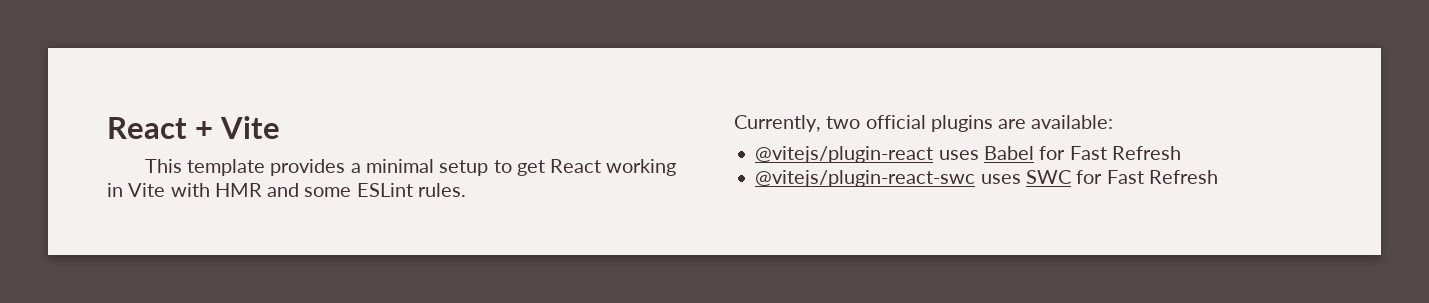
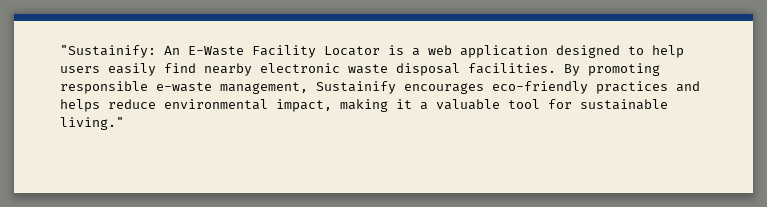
- React + Vite
- This template provides a minimal setup to get React working in Vite with HMR and some ESLint rules.
- Currently, two official plugins are available:
- @vitejs/plugin-react uses Babel for Fast Refresh
- @vitejs/plugin-react-swc uses SWC for Fast Refresh
+ "Sustainify: An E-Waste Facility Locator is a web application designed to help users easily find nearby electronic waste disposal facilities. By promoting responsible e-waste management, Sustainify encourages eco-friendly practices and helps reduce environmental impact, making it a valuable tool for sustainable living."

